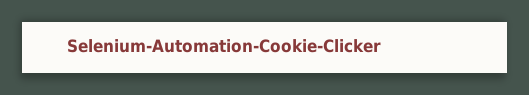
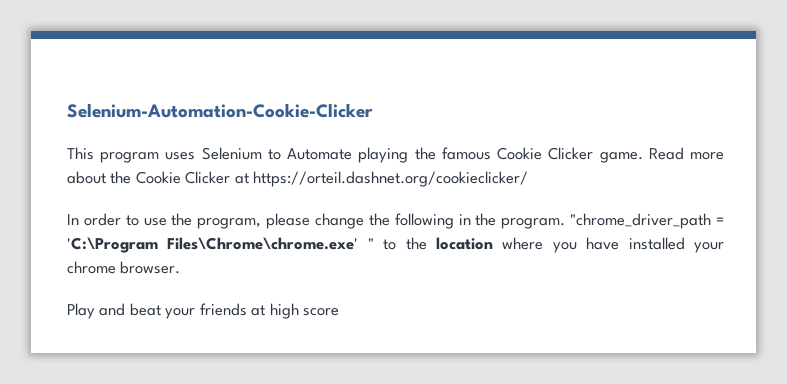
+ This program uses Selenium to Automate playing the famous Cookie Clicker game. Read more about the Cookie Clicker at https://orteil.dashnet.org/cookieclicker/
+ In order to use the program, please change the following in the program. "chrome_driver_path = 'C:\Program Files\Chrome\chrome.exe' " to the location where you have installed your chrome browser.
+ Play and beat your friends at high score

